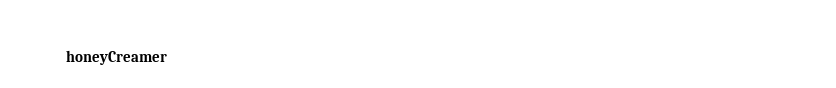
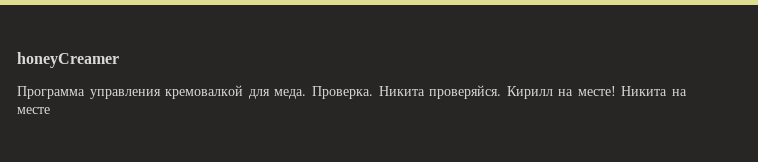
+ Программа управления кремовалкой для меда. Проверка. Никита проверяйся. Кирилл на месте! Никита на месте

